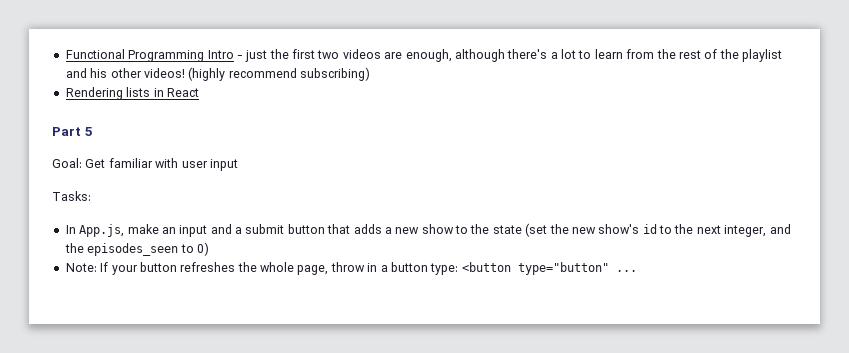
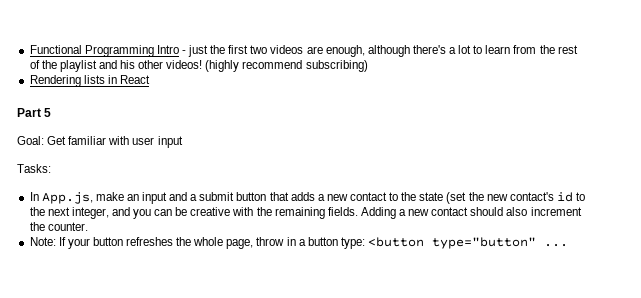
- In App.js, make an input and a submit button that adds a new show to the state (set the new show's id to the next integer, and the episodes_seen to 0)
+ In App.js, make an input and a submit button that adds a new contact to the state (set the new contact's id to the next integer, and you can be creative with the remaining fields. Adding a new contact should also increment the counter.

